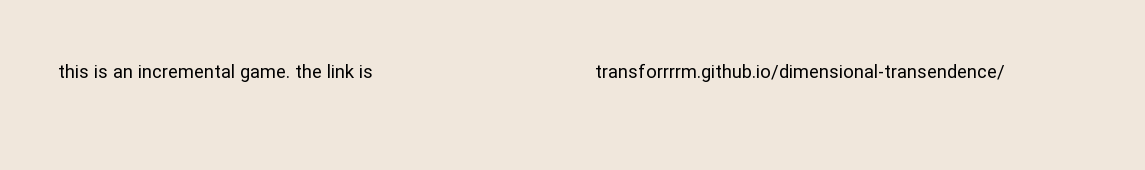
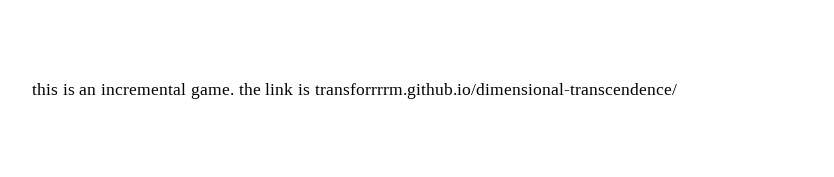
- this is an incremental game. the link is transforrrrm.github.io/dimensional-transendence/
+ this is an incremental game. the link is transforrrrm.github.io/dimensional-transcendence/

